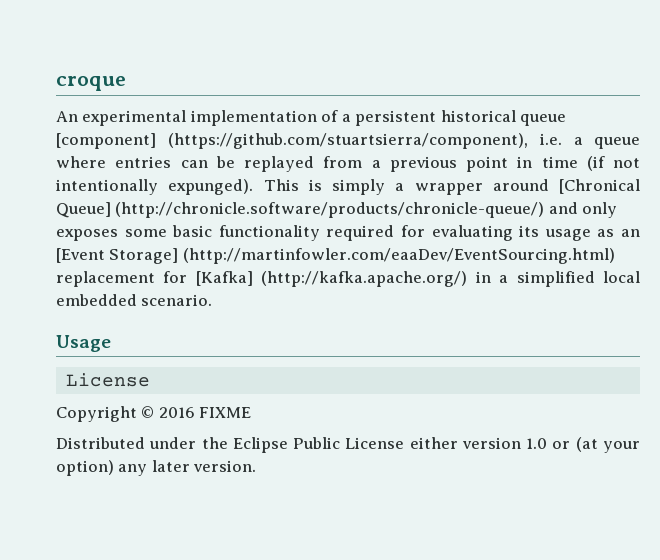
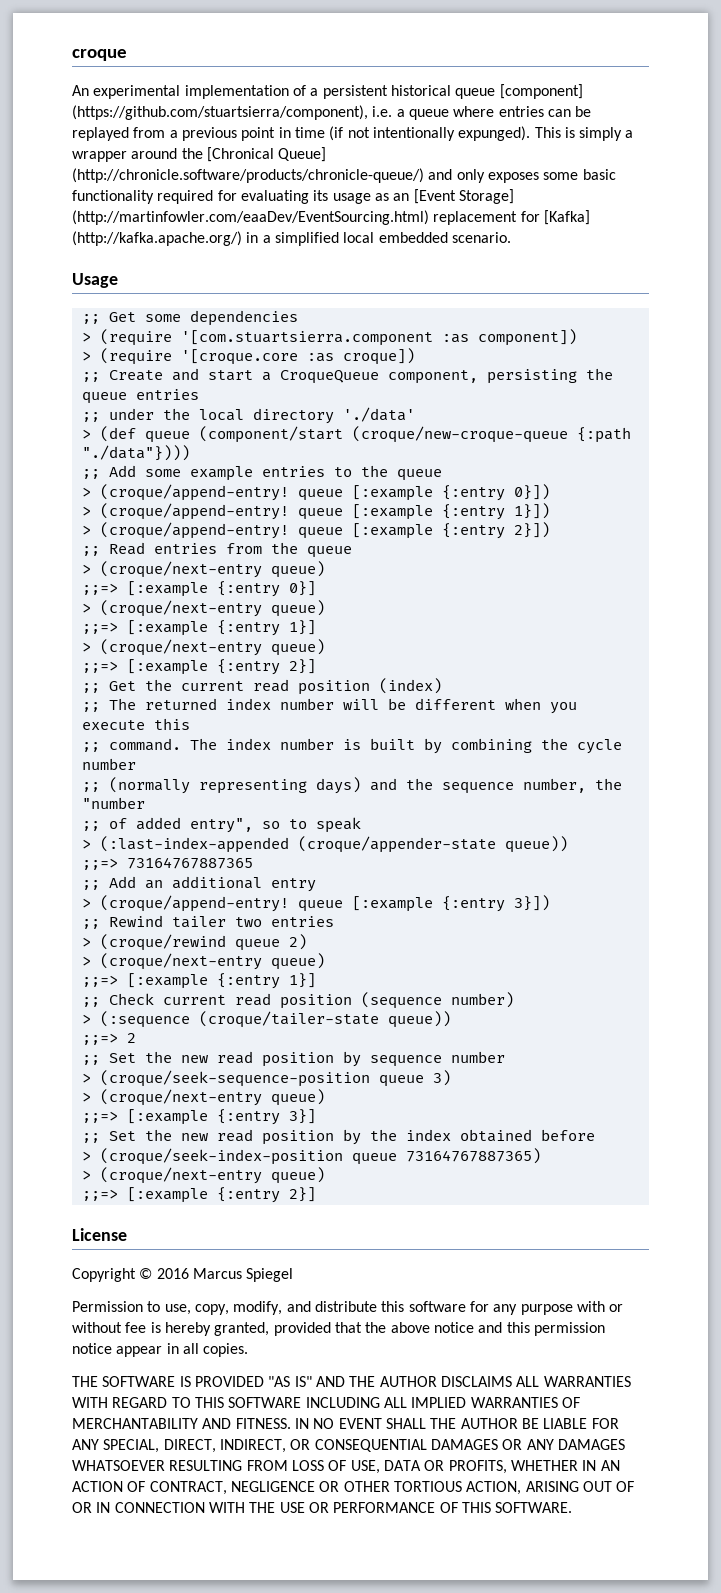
- This is simply a wrapper around [Chronical Queue] (http://chronicle.software/products/chronicle-queue/) and only exposes some basic functionality required for evaluating its usage as an [Event Storage] (http://martinfowler.com/eaaDev/EventSourcing.html) replacement for [Kafka] (http://kafka.apache.org/) in a simplified local embedded scenario.
+ This is simply a wrapper around the [Chronical Queue] (http://chronicle.software/products/chronicle-queue/) and only exposes some basic functionality required for evaluating its usage as an [Event Storage] (http://martinfowler.com/eaaDev/EventSourcing.html) replacement for [Kafka] (http://kafka.apache.org/) in a simplified local embedded scenario.
  Usage
+ ;; Get some dependencies
+ > (require '[com.stuartsierra.component :as component])
+ > (require '[croque.core :as croque])
+ ;; Create and start a CroqueQueue component, persisting the queue entries
+ ;; under the local directory './data'
+ > (def queue (component/start (croque/new-croque-queue {:path "./data"})))
+ ;; Add some example entries to the queue
+ > (croque/append-entry! queue [:example {:entry 0}])
+ > (croque/append-entry! queue [:example {:entry 1}])
+ > (croque/append-entry! queue [:example {:entry 2}])
+ ;; Read entries from the queue
+ > (croque/next-entry queue)
+ ;;=> [:example {:entry 0}]
+ > (croque/next-entry queue)
+ ;;=> [:example {:entry 1}]
+ > (croque/next-entry queue)
+ ;;=> [:example {:entry 2}]
+ ;; Get the current read position (index)
+ ;; The returned index number will be different when you execute this
+ ;; command. The index number is built by combining the cycle number
+ ;; (normally representing days) and the sequence number, the "number
+ ;; of added entry", so to speak
+ > (:last-index-appended (croque/appender-state queue))
+ ;;=> 73164767887365
+ ;; Add an additional entry
+ > (croque/append-entry! queue [:example {:entry 3}])
+ ;; Rewind tailer two entries
+ > (croque/rewind queue 2)
+ > (croque/next-entry queue)
+ ;;=> [:example {:entry 1}]
+ ;; Check current read position (sequence number)
+ > (:sequence (croque/tailer-state queue))
+ ;;=> 2
+ ;; Set the new read position by sequence number
+ > (croque/seek-sequence-position queue 3)
+ > (croque/next-entry queue)
+ ;;=> [:example {:entry 3}]
+ ;; Set the new read position by the index obtained before
+ > (croque/seek-index-position queue 73164767887365)
+ > (croque/next-entry queue)
+ ;;=> [:example {:entry 2}]
  License
- Copyright © 2016 FIXME
- Distributed under the Eclipse Public License either version 1.0 or (at your option) any later version.
+ Copyright © 2016 Marcus Spiegel
+ Permission to use, copy, modify, and distribute this software for any purpose with or without fee is hereby granted, provided that the above notice and this permission notice appear in all copies.
+ THE SOFTWARE IS PROVIDED "AS IS" AND THE AUTHOR DISCLAIMS ALL WARRANTIES WITH REGARD TO THIS SOFTWARE INCLUDING ALL IMPLIED WARRANTIES OF MERCHANTABILITY AND FITNESS. IN NO EVENT SHALL THE AUTHOR BE LIABLE FOR ANY SPECIAL, DIRECT, INDIRECT, OR CONSEQUENTIAL DAMAGES OR ANY DAMAGES WHATSOEVER RESULTING FROM LOSS OF USE, DATA OR PROFITS, WHETHER IN AN ACTION OF CONTRACT, NEGLIGENCE OR OTHER TORTIOUS ACTION, ARISING OUT OF OR IN CONNECTION WITH THE USE OR PERFORMANCE OF THIS SOFTWARE.

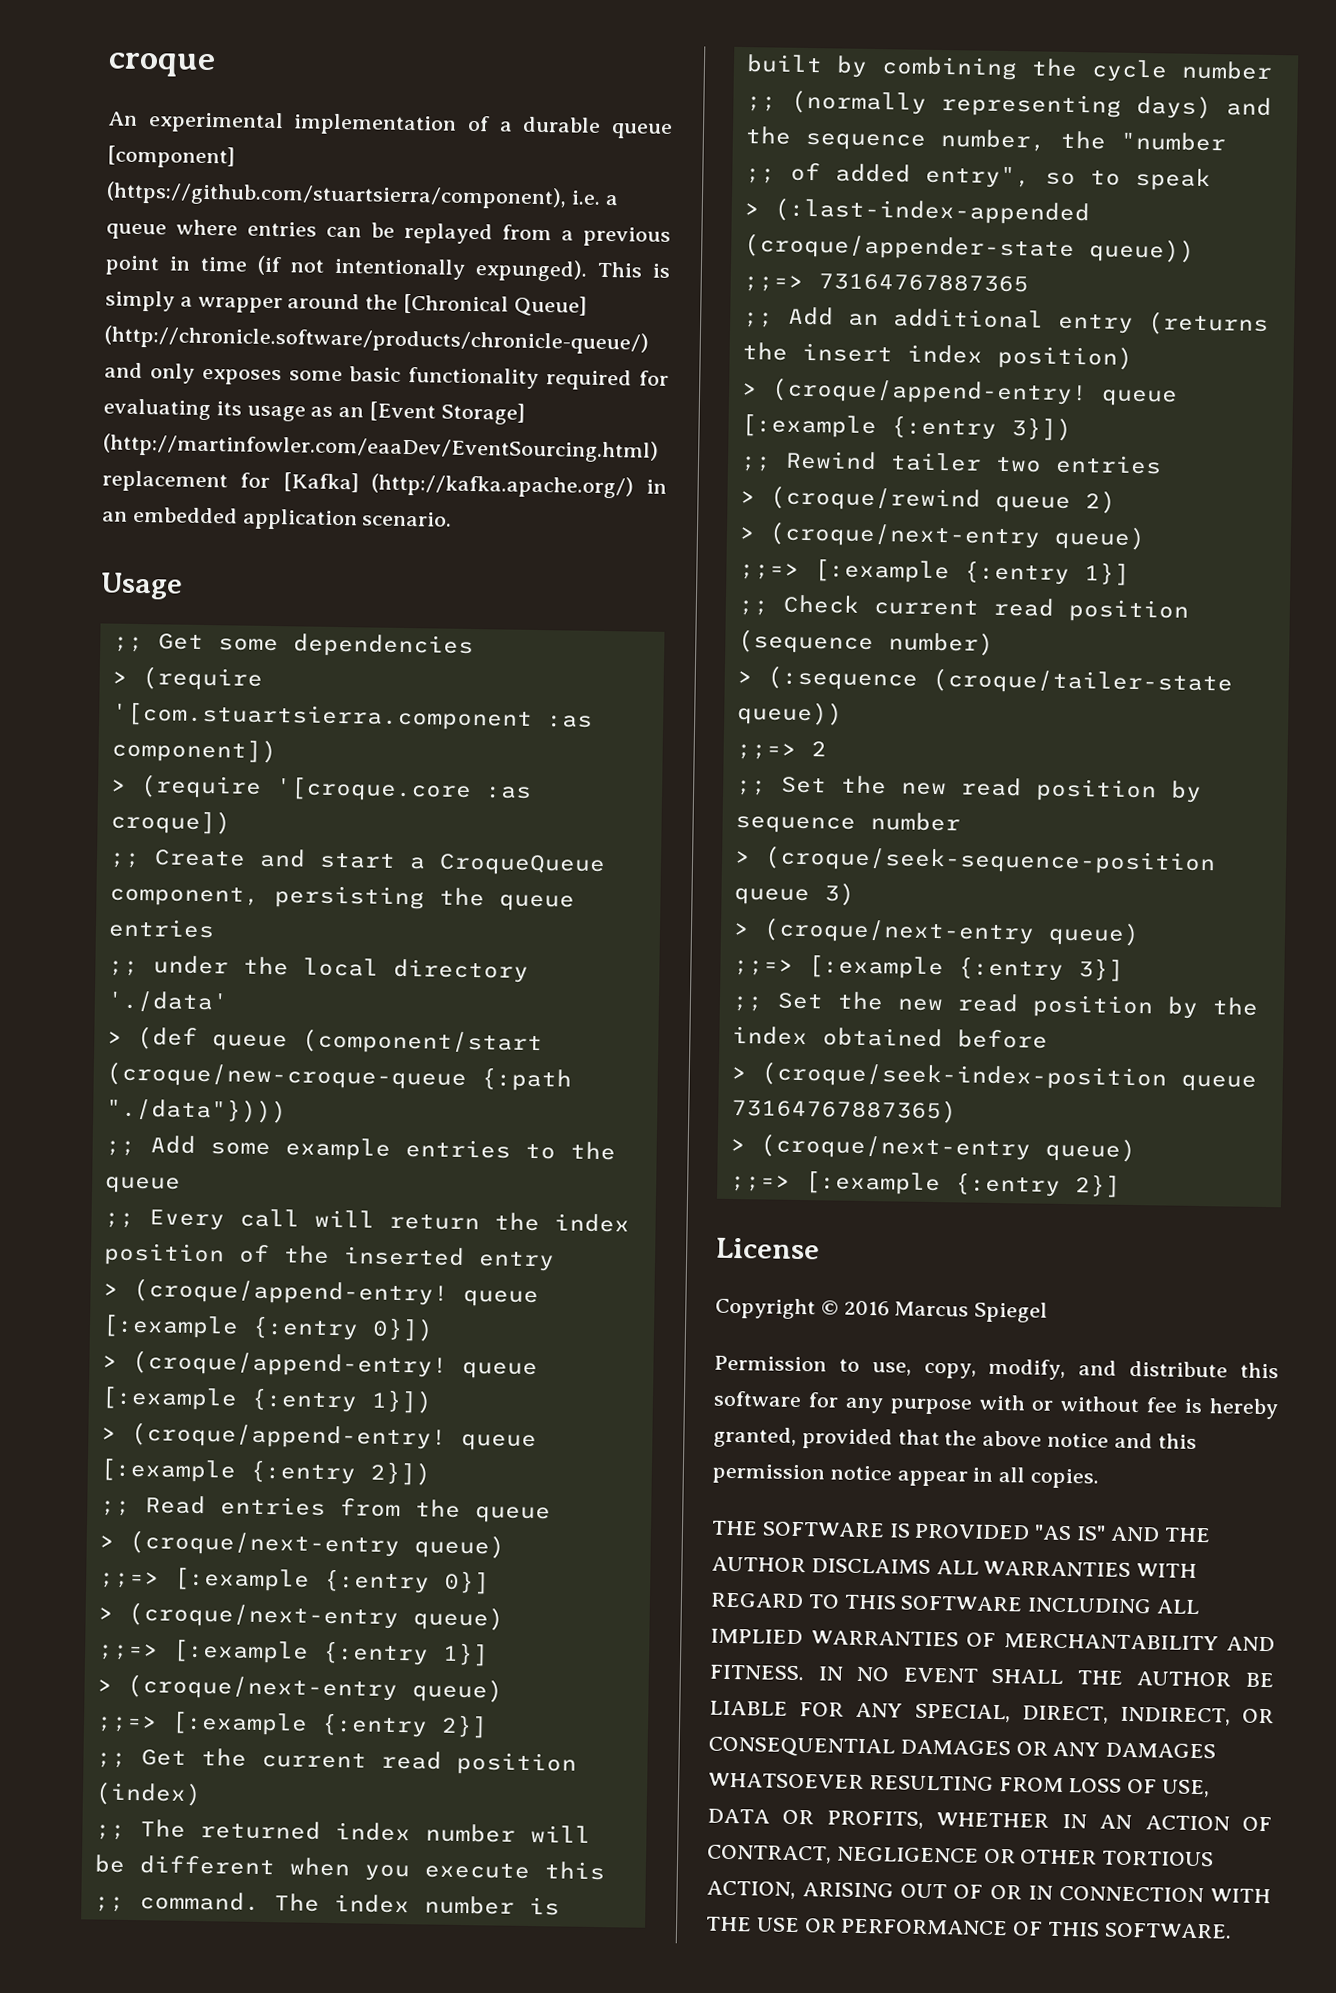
- An experimental implementation of a persistent historical queue [component] (https://github.com/stuartsierra/component), i.e. a queue where entries can be replayed from a previous point in time (if not intentionally expunged).
+ An experimental implementation of a durable queue [component] (https://github.com/stuartsierra/component), i.e. a queue where entries can be replayed from a previous point in time (if not intentionally expunged).
- This is simply a wrapper around the [Chronical Queue] (http://chronicle.software/products/chronicle-queue/) and only exposes some basic functionality required for evaluating its usage as an [Event Storage] (http://martinfowler.com/eaaDev/EventSourcing.html) replacement for [Kafka] (http://kafka.apache.org/) in a simplified local embedded scenario.
+ This is simply a wrapper around the [Chronical Queue] (http://chronicle.software/products/chronicle-queue/) and only exposes some basic functionality required for evaluating its usage as an [Event Storage] (http://martinfowler.com/eaaDev/EventSourcing.html) replacement for [Kafka] (http://kafka.apache.org/) in an embedded application scenario.
+ ;; Every call will return the index position of the inserted entry
- ;; Add an additional entry
+ ;; Add an additional entry (returns the insert index position)

